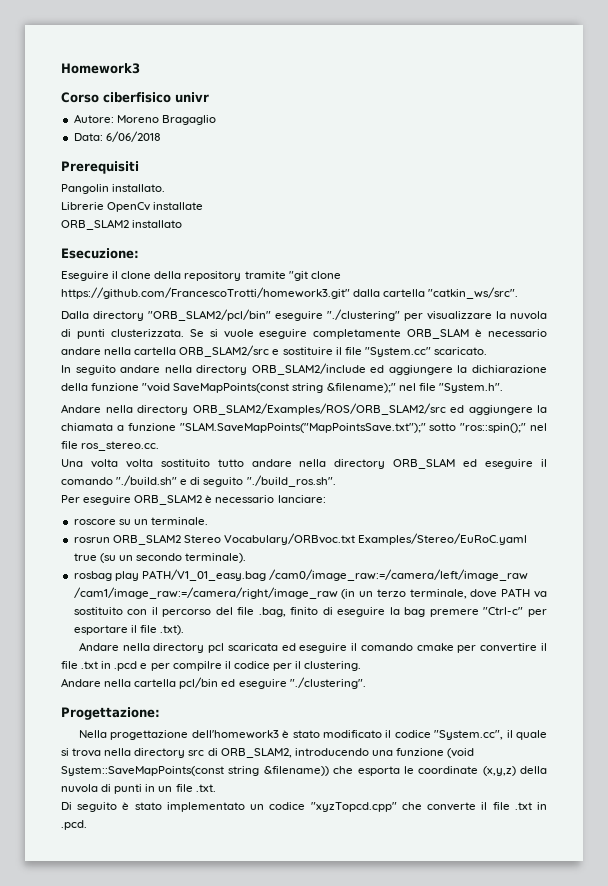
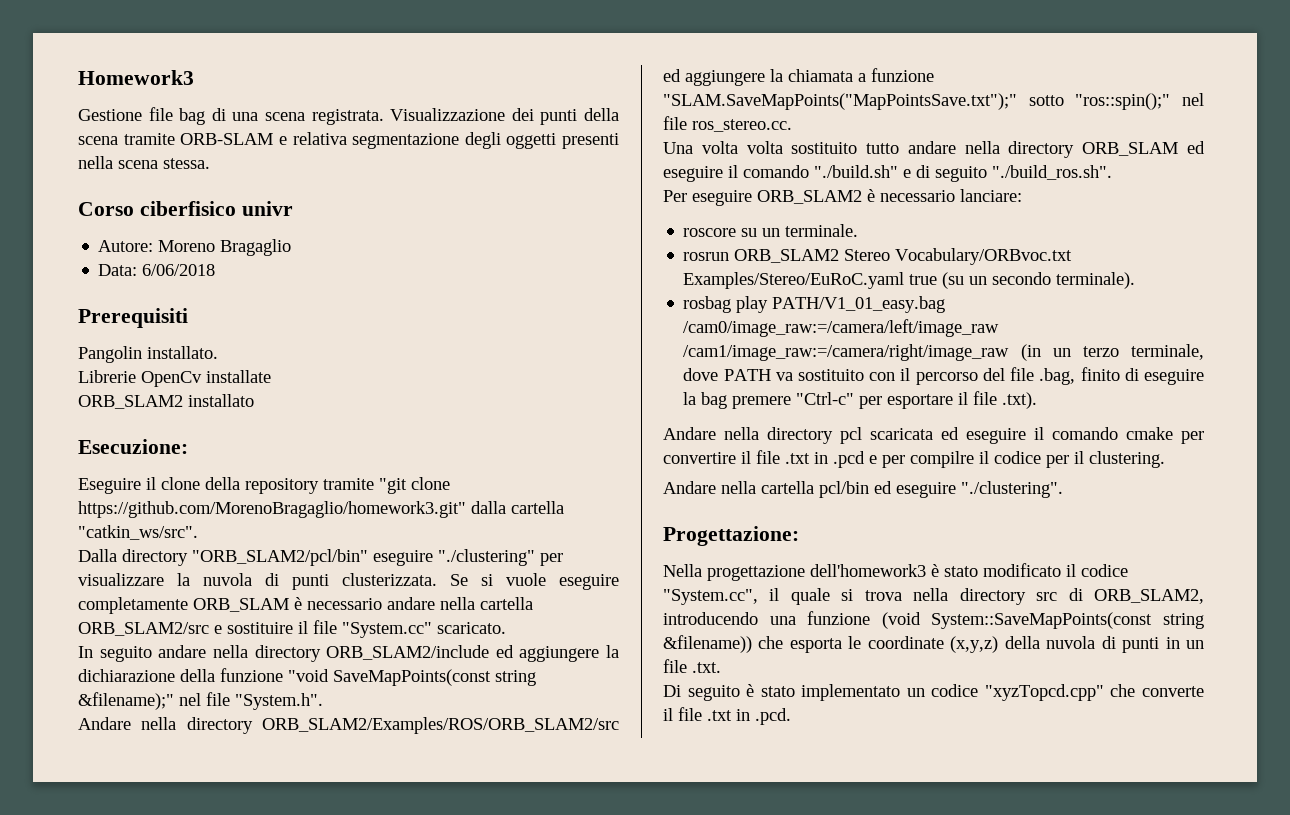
+ Gestione file bag di una scena registrata. Visualizzazione dei punti della scena tramite ORB-SLAM e relativa segmentazione degli oggetti presenti nella scena stessa.
- Eseguire il clone della repository tramite "git clone https://github.com/FrancescoTrotti/homework3.git" dalla cartella "catkin_ws/src".
+ Eseguire il clone della repository tramite "git clone https://github.com/MorenoBragaglio/homework3.git" dalla cartella "catkin_ws/src".

